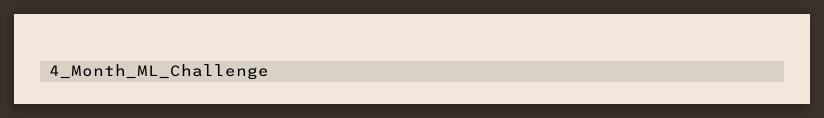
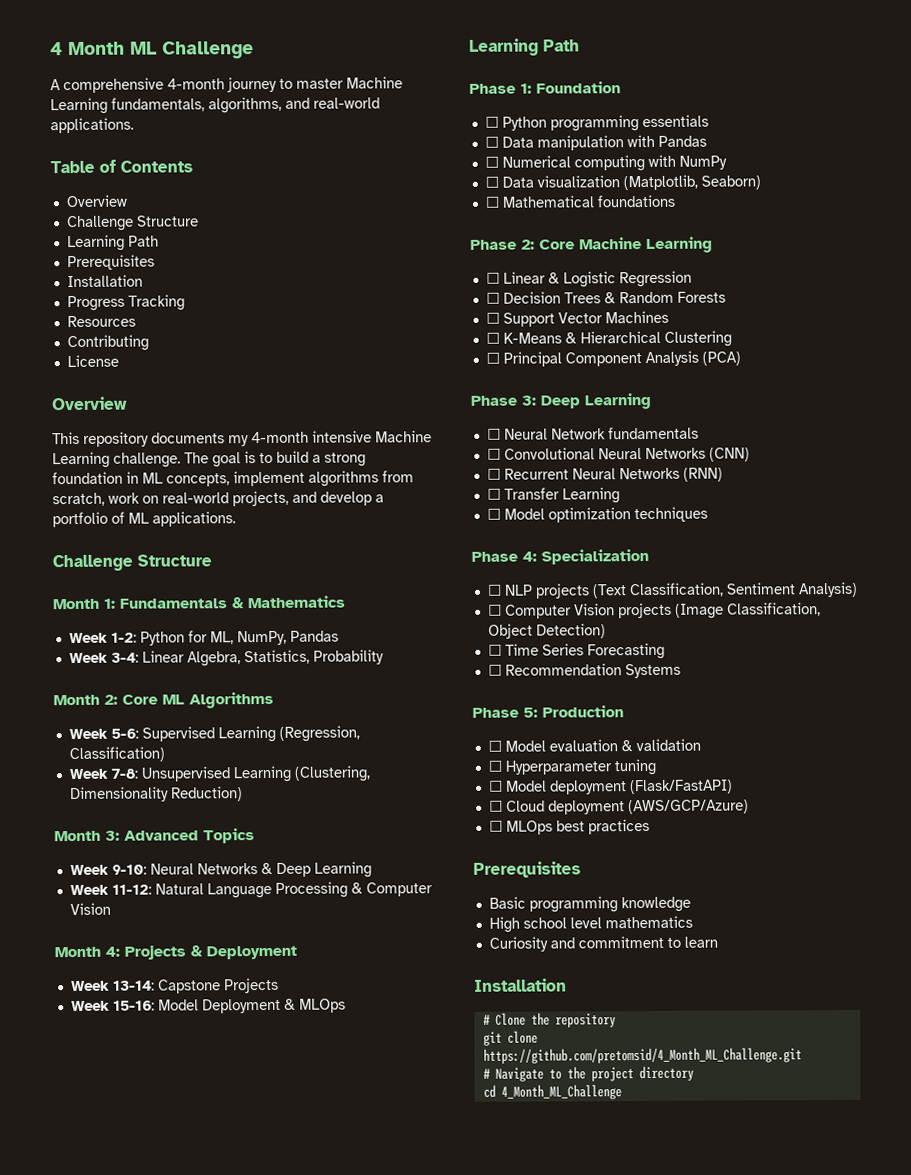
- 4_Month_ML_Challenge
+ 4 Month ML Challenge
+ A comprehensive 4-month journey to master Machine Learning fundamentals, algorithms, and real-world applications.
+ Table of Contents
+ Overview
+ Challenge Structure
+ Learning Path
+ Prerequisites
+ Installation
+ Progress Tracking
+ Resources
+ Contributing
+ License
+ Overview
+ This repository documents my 4-month intensive Machine Learning challenge. The goal is to build a strong foundation in ML concepts, implement algorithms from scratch, work on real-world projects, and develop a portfolio of ML applications.
+ Challenge Structure
+ Month 1: Fundamentals & Mathematics
+ Week 1-2: Python for ML, NumPy, Pandas
+ Week 3-4: Linear Algebra, Statistics, Probability
+ Month 2: Core ML Algorithms
+ Week 5-6: Supervised Learning (Regression, Classification)
+ Week 7-8: Unsupervised Learning (Clustering, Dimensionality Reduction)
+ Month 3: Advanced Topics
+ Week 9-10: Neural Networks & Deep Learning
+ Week 11-12: Natural Language Processing & Computer Vision
+ Month 4: Projects & Deployment
+ Week 13-14: Capstone Projects
+ Week 15-16: Model Deployment & MLOps
+ Learning Path
+ Phase 1: Foundation
+ ☐ Python programming essentials
+ ☐ Data manipulation with Pandas
+ ☐ Numerical computing with NumPy
+ ☐ Data visualization (Matplotlib, Seaborn)
+ ☐ Mathematical foundations
+ Phase 2: Core Machine Learning
+ ☐ Linear & Logistic Regression
+ ☐ Decision Trees & Random Forests
+ ☐ Support Vector Machines
+ ☐ K-Means & Hierarchical Clustering
+ ☐ Principal Component Analysis (PCA)
+ Phase 3: Deep Learning
+ ☐ Neural Network fundamentals
+ ☐ Convolutional Neural Networks (CNN)
+ ☐ Recurrent Neural Networks (RNN)
+ ☐ Transfer Learning
+ ☐ Model optimization techniques
+ Phase 4: Specialization
+ ☐ NLP projects (Text Classification, Sentiment Analysis)
+ ☐ Computer Vision projects (Image Classification, Object Detection)
+ ☐ Time Series Forecasting
+ ☐ Recommendation Systems
+ Phase 5: Production
+ ☐ Model evaluation & validation
+ ☐ Hyperparameter tuning
+ ☐ Model deployment (Flask/FastAPI)
+ ☐ Cloud deployment (AWS/GCP/Azure)
+ ☐ MLOps best practices
+ Prerequisites
+ Basic programming knowledge
+ High school level mathematics
+ Curiosity and commitment to learn
+ Installation
+ # Clone the repository
+ git clone https://github.com/pretomsid/4_Month_ML_Challenge.git
+ # Navigate to the project directory
+ cd 4_Month_ML_Challenge

